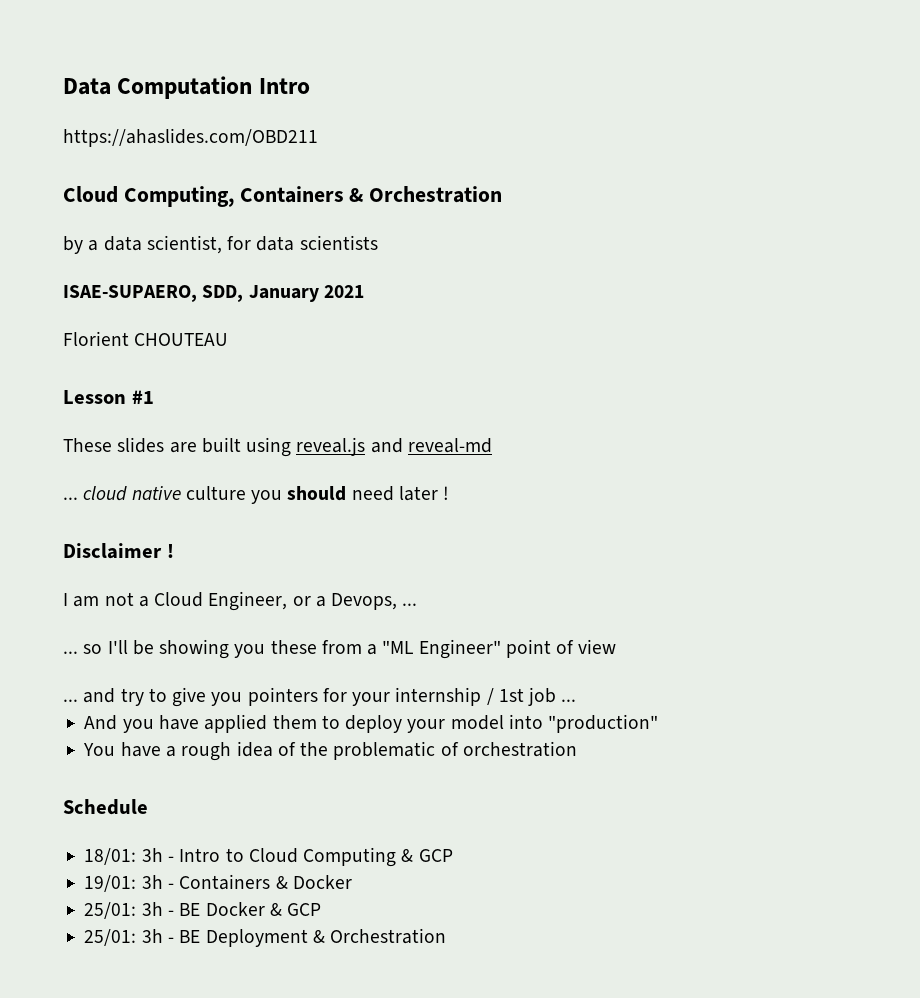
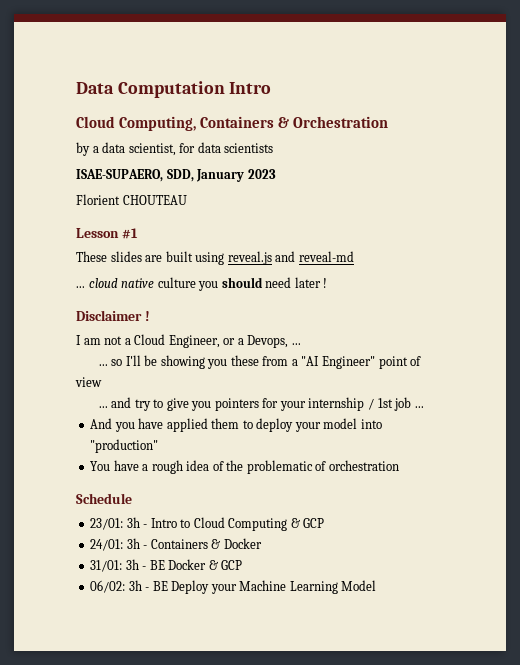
- https://ahaslides.com/OBD211
- ISAE-SUPAERO, SDD, January 2021
+ ISAE-SUPAERO, SDD, January 2023
- ... so I'll be showing you these from a "ML Engineer" point of view
+ ... so I'll be showing you these from a "AI Engineer" point of view
- 18/01: 3h - Intro to Cloud Computing & GCP
+ 23/01: 3h - Intro to Cloud Computing & GCP
- 19/01: 3h - Containers & Docker
+ 24/01: 3h - Containers & Docker
- 25/01: 3h - BE Docker & GCP
+ 31/01: 3h - BE Docker & GCP
- 25/01: 3h - BE Deployment & Orchestration
+ 06/02: 3h - BE Deploy your Machine Learning Model

